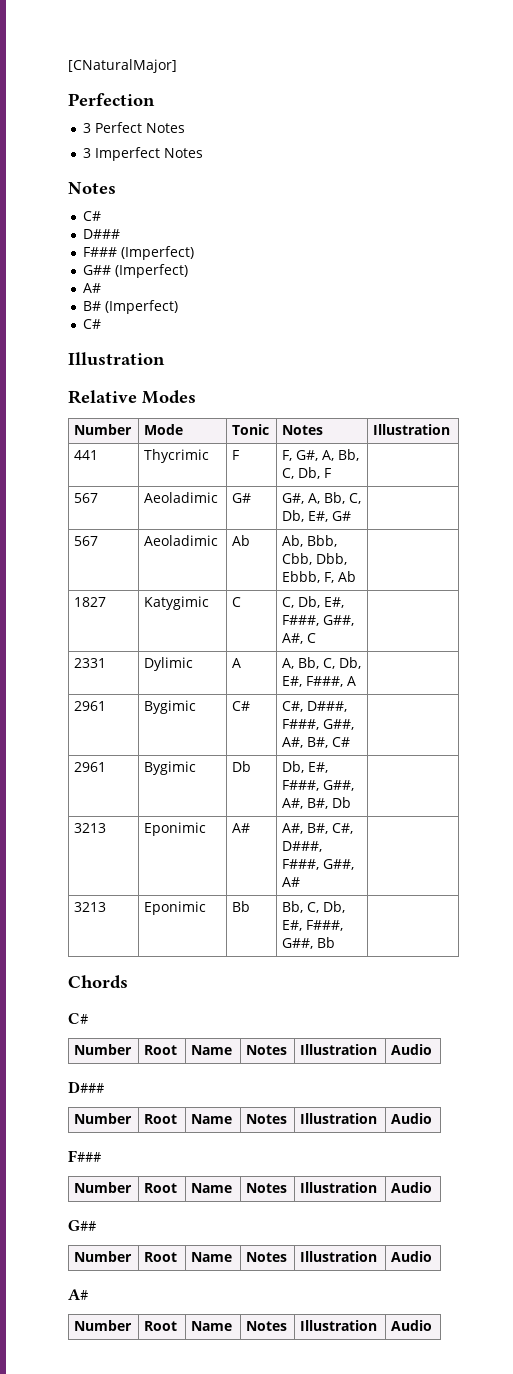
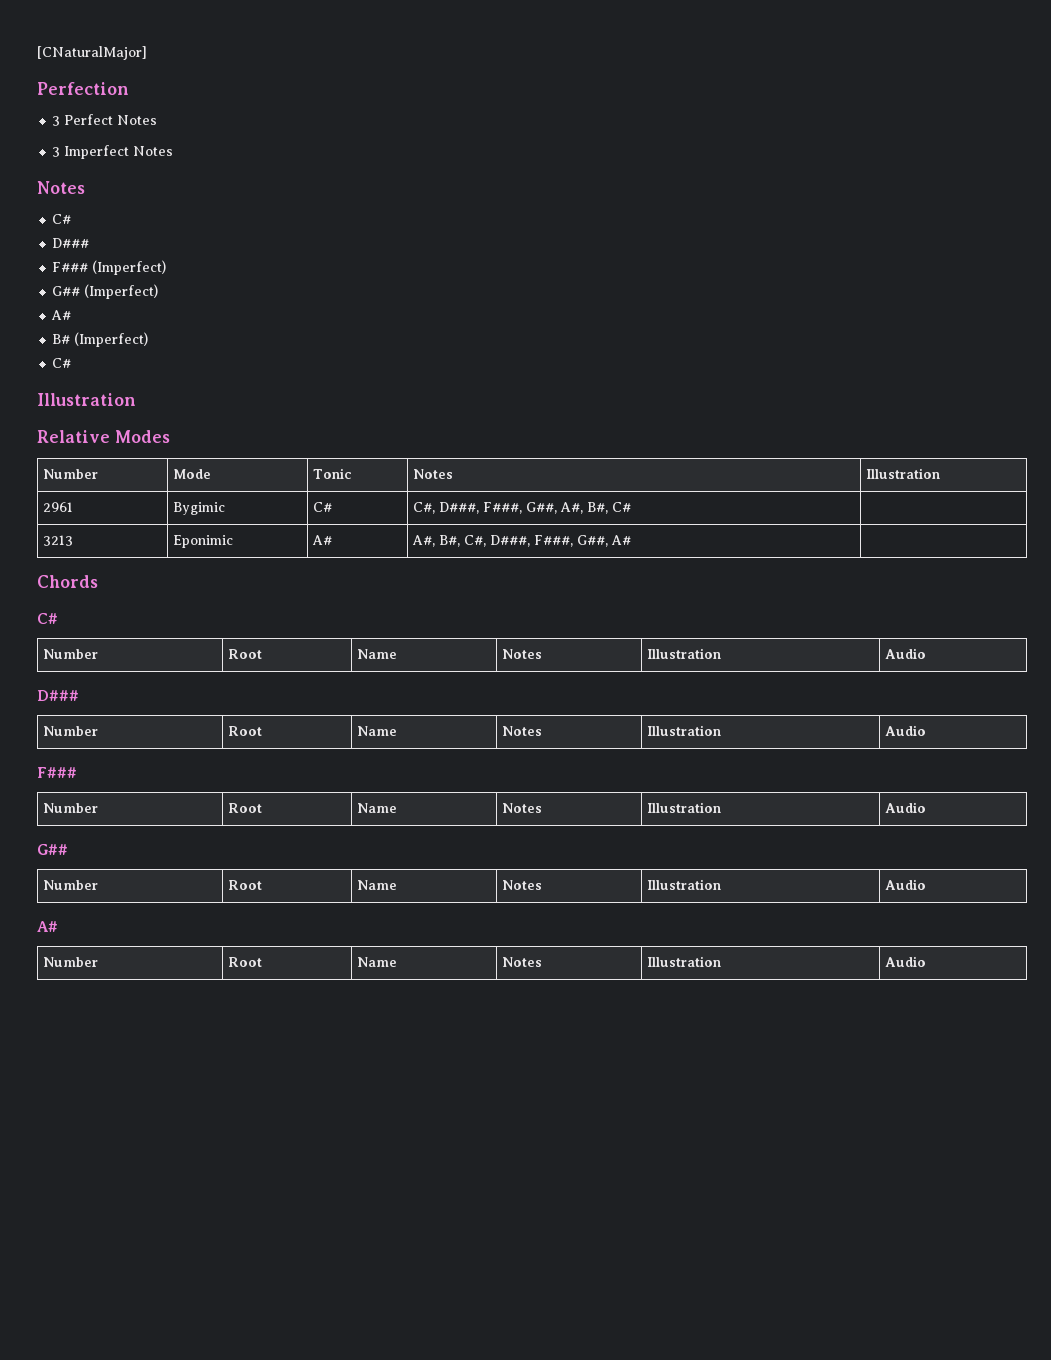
- 441 | Thycrimic | F | F, G#, A, Bb, C, Db, F |
- 567 | Aeoladimic | G# | G#, A, Bb, C, Db, E#, G# |
- 567 | Aeoladimic | Ab | Ab, Bbb, Cbb, Dbb, Ebbb, F, Ab |
- 1827 | Katygimic | C | C, Db, E#, F###, G##, A#, C |
- 2331 | Dylimic | A | A, Bb, C, Db, E#, F###, A |
- 2961 | Bygimic | Db | Db, E#, F###, G##, A#, B#, Db |
- 3213 | Eponimic | Bb | Bb, C, Db, E#, F###, G##, Bb |

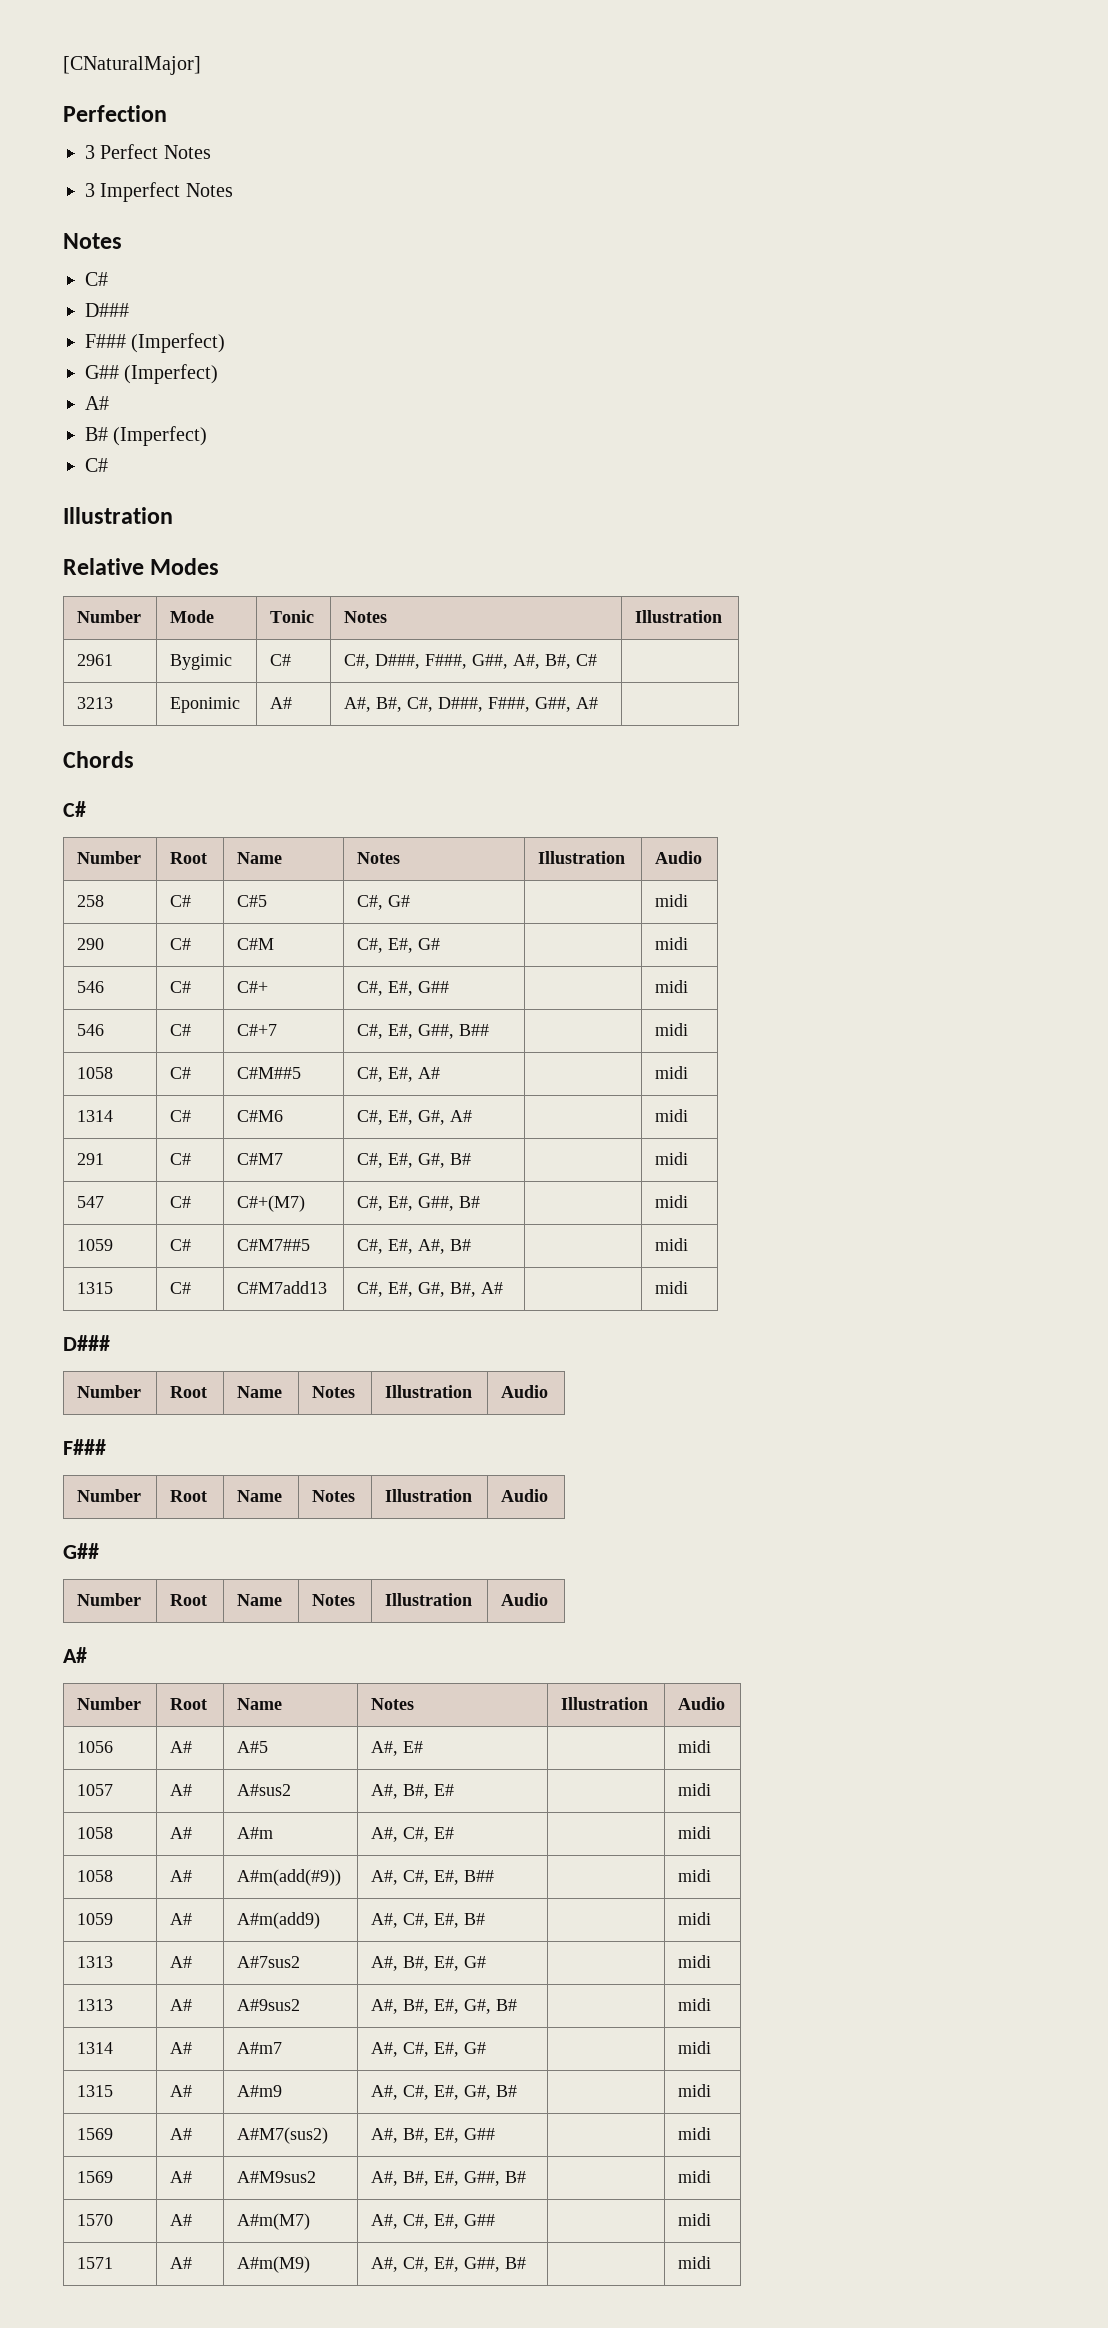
+ 258 | C# | C#5 | C#, G# | | midi
+ 290 | C# | C#M | C#, E#, G# | | midi
+ 546 | C# | C#+ | C#, E#, G## | | midi
+ 546 | C# | C#+7 | C#, E#, G##, B## | | midi
+ 1058 | C# | C#M##5 | C#, E#, A# | | midi
+ 1314 | C# | C#M6 | C#, E#, G#, A# | | midi
+ 291 | C# | C#M7 | C#, E#, G#, B# | | midi
+ 547 | C# | C#+(M7) | C#, E#, G##, B# | | midi
+ 1059 | C# | C#M7##5 | C#, E#, A#, B# | | midi
+ 1315 | C# | C#M7add13 | C#, E#, G#, B#, A# | | midi
+ 1056 | A# | A#5 | A#, E# | | midi
+ 1057 | A# | A#sus2 | A#, B#, E# | | midi
+ 1058 | A# | A#m | A#, C#, E# | | midi
+ 1058 | A# | A#m(add(#9)) | A#, C#, E#, B## | | midi
+ 1059 | A# | A#m(add9) | A#, C#, E#, B# | | midi
+ 1313 | A# | A#7sus2 | A#, B#, E#, G# | | midi
+ 1313 | A# | A#9sus2 | A#, B#, E#, G#, B# | | midi
+ 1314 | A# | A#m7 | A#, C#, E#, G# | | midi
+ 1315 | A# | A#m9 | A#, C#, E#, G#, B# | | midi
+ 1569 | A# | A#M7(sus2) | A#, B#, E#, G## | | midi
+ 1569 | A# | A#M9sus2 | A#, B#, E#, G##, B# | | midi
+ 1570 | A# | A#m(M7) | A#, C#, E#, G## | | midi
+ 1571 | A# | A#m(M9) | A#, C#, E#, G##, B# | | midi

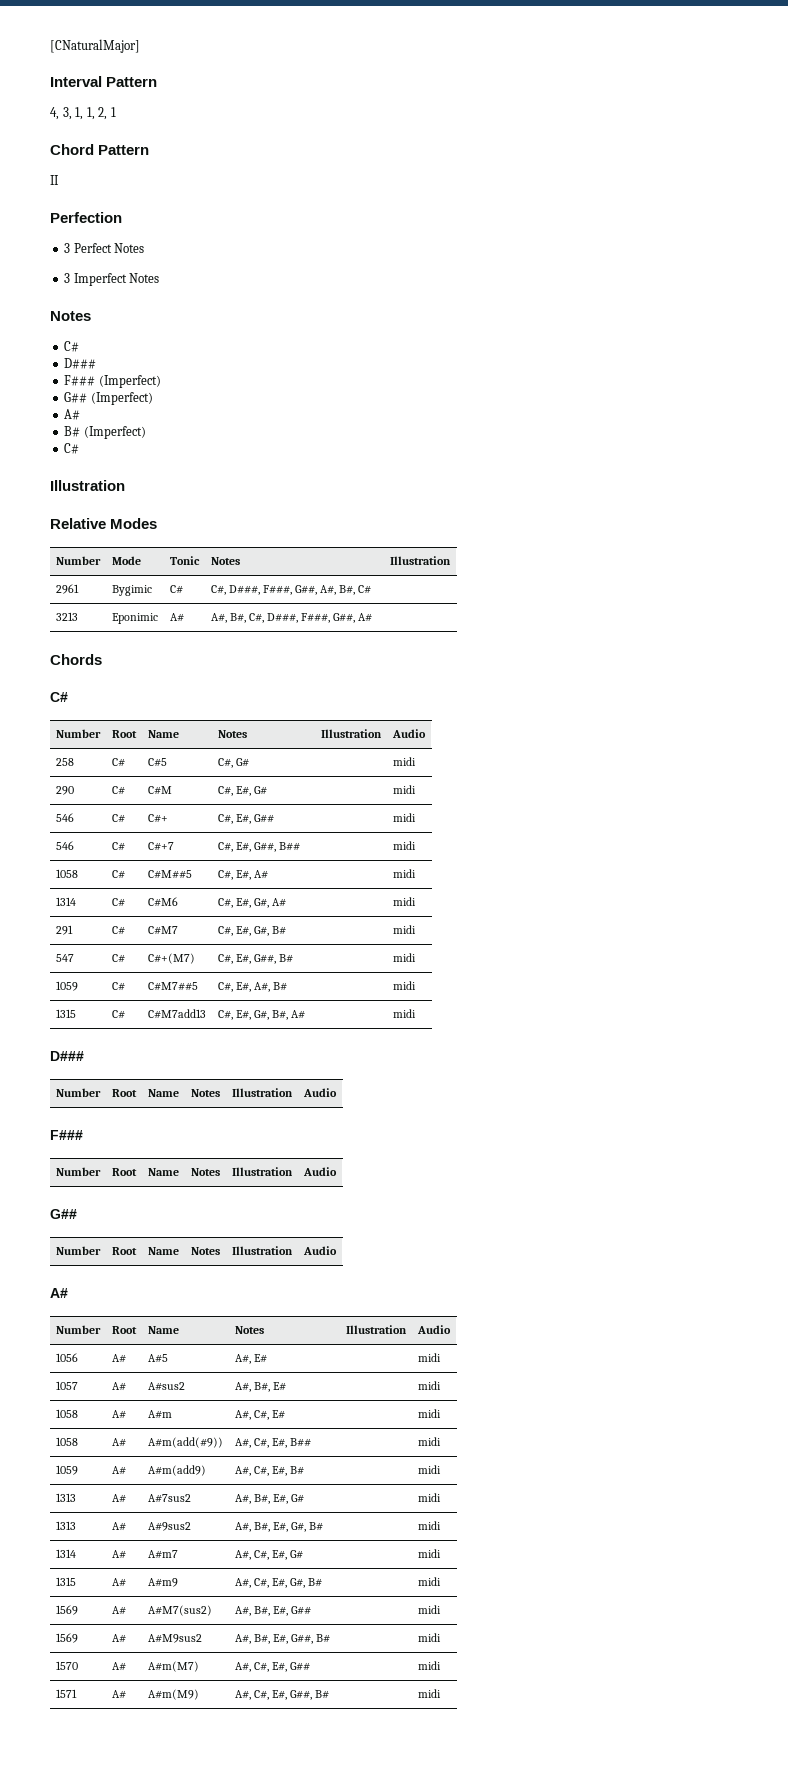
+ Interval Pattern
+ 4, 3, 1, 1, 2, 1
+ Chord Pattern
+ II

